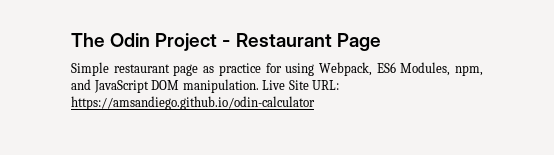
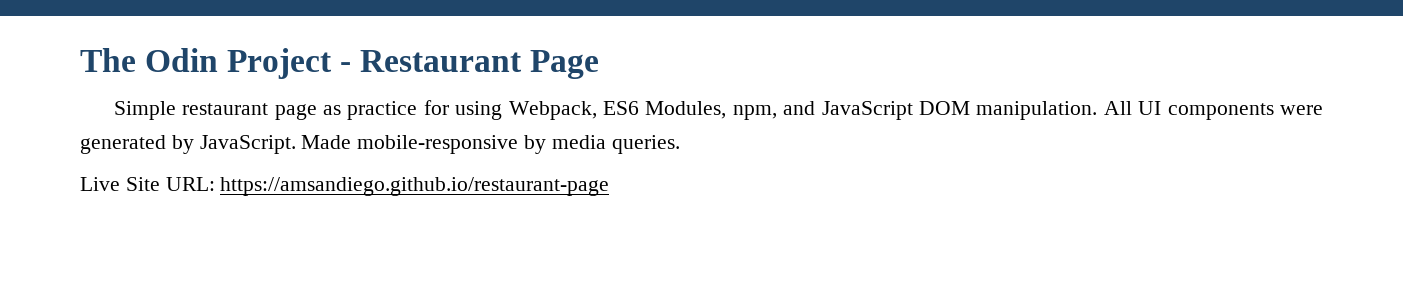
- Simple restaurant page as practice for using Webpack, ES6 Modules, npm, and JavaScript DOM manipulation. Live Site URL: https://amsandiego.github.io/odin-calculator
+ Simple restaurant page as practice for using Webpack, ES6 Modules, npm, and JavaScript DOM manipulation. All UI components were generated by JavaScript. Made mobile-responsive by media queries.
+ Live Site URL: https://amsandiego.github.io/restaurant-page

